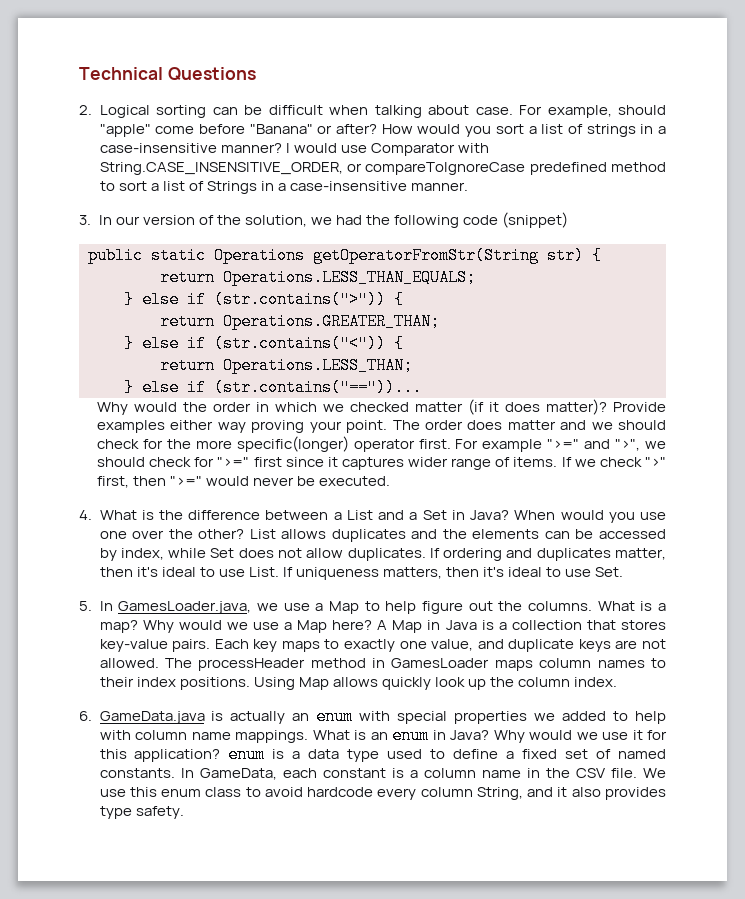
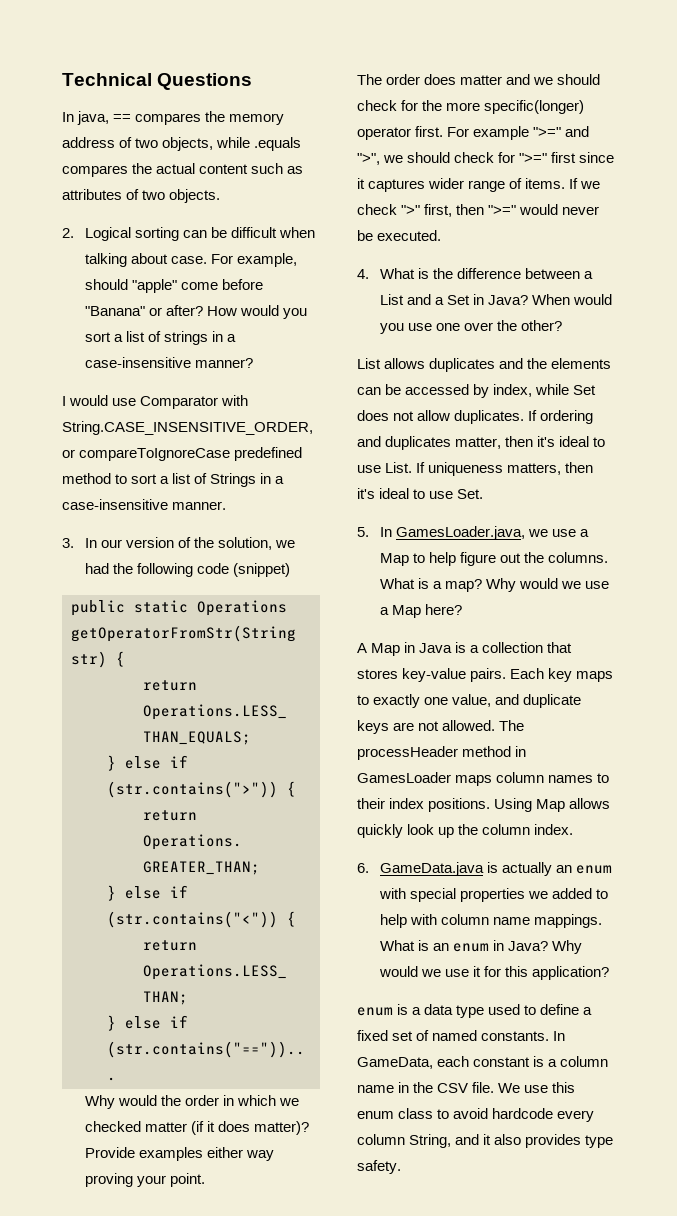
+ In java, == compares the memory address of two objects, while .equals compares the actual content such as attributes of two objects.
- How would you sort a list of strings in a case-insensitive manner? I would use Comparator with String.CASE_INSENSITIVE_ORDER, or compareToIgnoreCase predefined method to sort a list of Strings in a case-insensitive manner.
+ How would you sort a list of strings in a case-insensitive manner?
+ I would use Comparator with String.CASE_INSENSITIVE_ORDER, or compareToIgnoreCase predefined method to sort a list of Strings in a case-insensitive manner.
- Provide examples either way proving your point. The order does matter and we should check for the more specific(longer) operator first.
+ Provide examples either way proving your point.
+ The order does matter and we should check for the more specific(longer) operator first.
- When would you use one over the other? List allows duplicates and the elements can be accessed by index, while Set does not allow duplicates.
+ When would you use one over the other?
+ List allows duplicates and the elements can be accessed by index, while Set does not allow duplicates.
- Why would we use a Map here? A Map in Java is a collection that stores key-value pairs.
+ Why would we use a Map here?
+ A Map in Java is a collection that stores key-value pairs.
- Why would we use it for this application? enum is a data type used to define a fixed set of named constants.
+ Why would we use it for this application?
+ enum is a data type used to define a fixed set of named constants.

